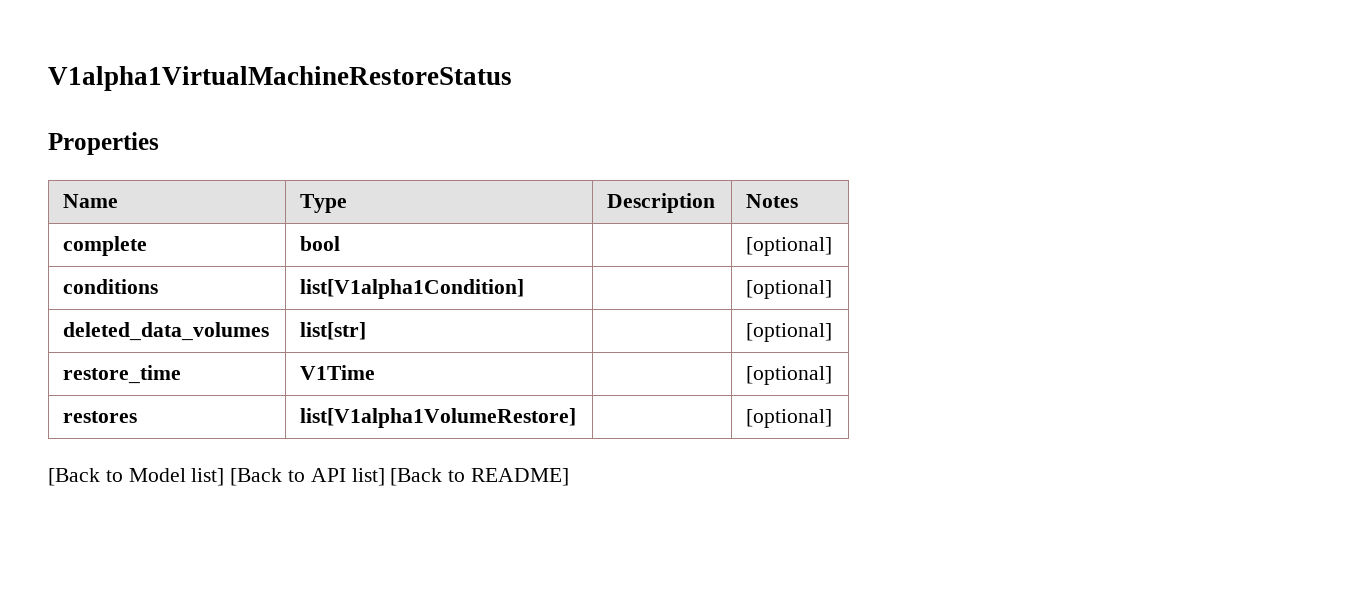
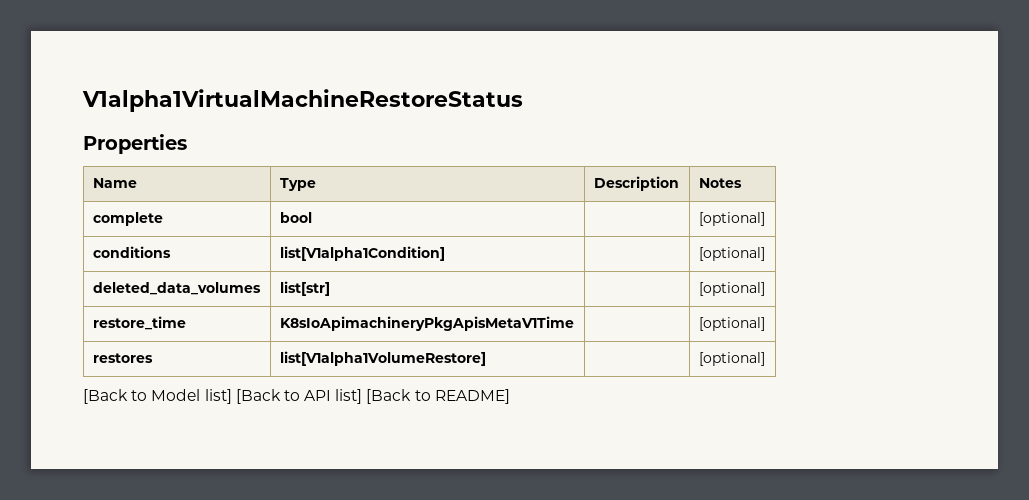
- restore_time | V1Time | | [optional]
+ restore_time | K8sIoApimachineryPkgApisMetaV1Time | | [optional]

